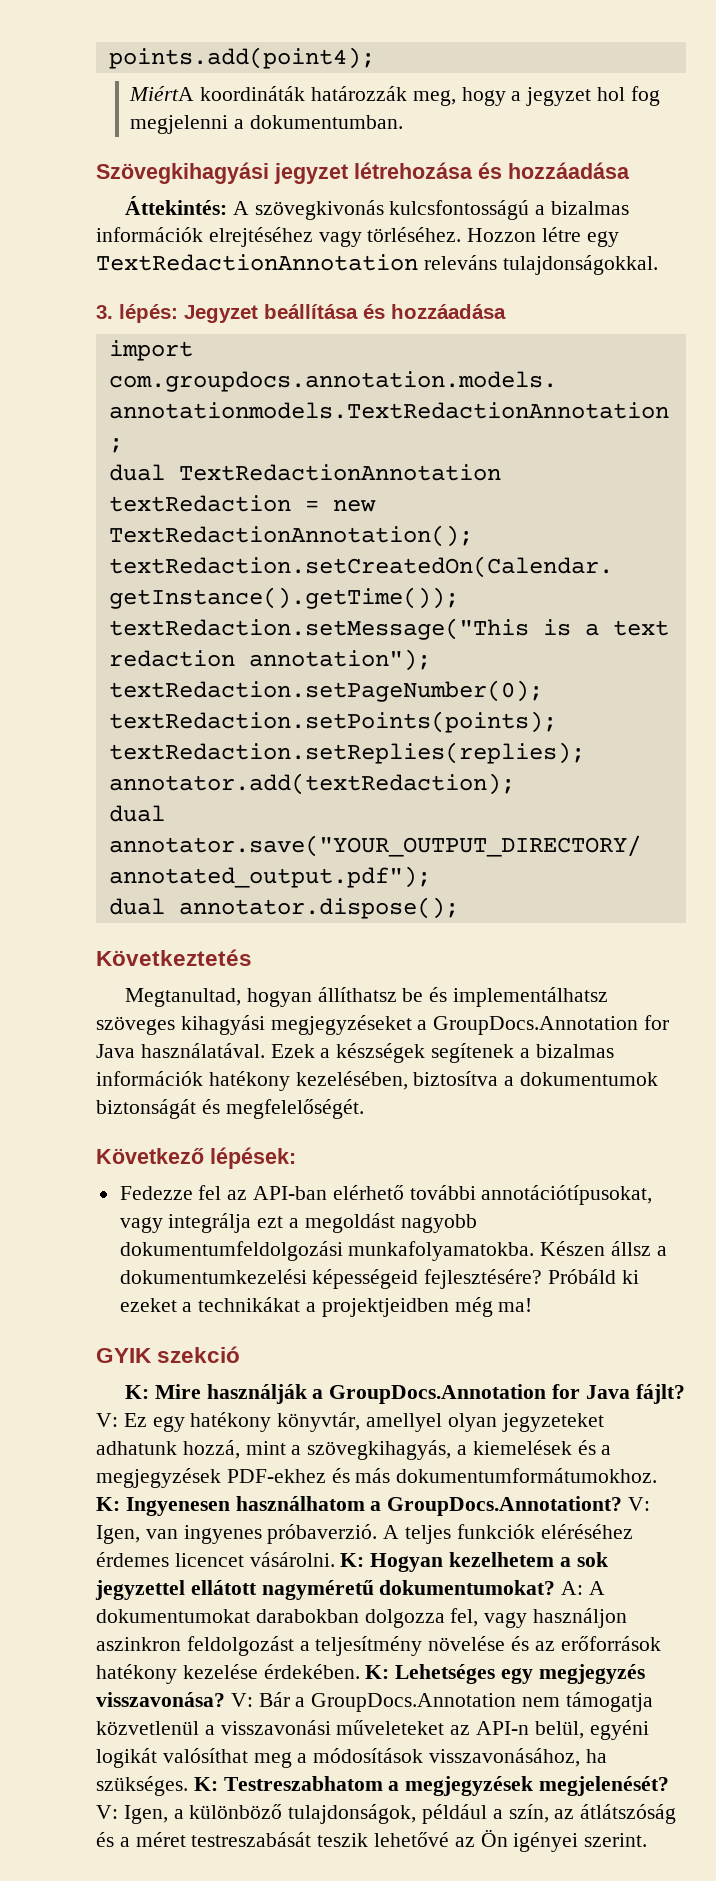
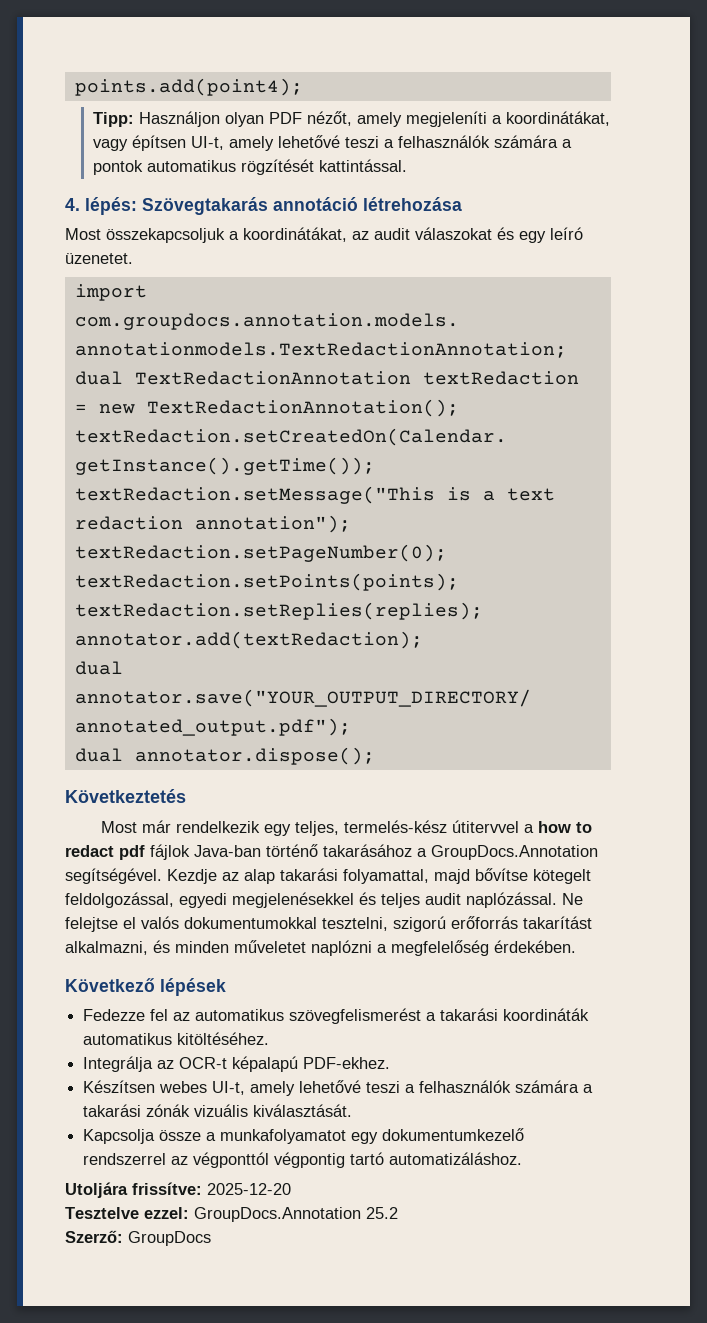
- MiértA koordináták határozzák meg, hogy a jegyzet hol fog megjelenni a dokumentumban.
- Szövegkihagyási jegyzet létrehozása és hozzáadása
- Áttekintés: A szövegkivonás kulcsfontosságú a bizalmas információk elrejtéséhez vagy törléséhez. Hozzon létre egy TextRedactionAnnotation releváns tulajdonságokkal.
- 3. lépés: Jegyzet beállítása és hozzáadása
+ Tipp: Használjon olyan PDF nézőt, amely megjeleníti a koordinátákat, vagy építsen UI-t, amely lehetővé teszi a felhasználók számára a pontok automatikus rögzítését kattintással.
+ 4. lépés: Szövegtakarás annotáció létrehozása
+ Most összekapcsoljuk a koordinátákat, az audit válaszokat és egy leíró üzenetet.
- Megtanultad, hogyan állíthatsz be és implementálhatsz szöveges kihagyási megjegyzéseket a GroupDocs.Annotation for Java használatával. Ezek a készségek segítenek a bizalmas információk hatékony kezelésében, biztosítva a dokumentumok biztonságát és megfelelőségét.
+ Most már rendelkezik egy teljes, termelés‑kész útitervvel a how to redact pdf fájlok Java-ban történő takarásához a GroupDocs.Annotation segítségével. Kezdje az alap takarási folyamattal, majd bővítse kötegelt feldolgozással, egyedi megjelenésekkel és teljes audit naplózással. Ne felejtse el valós dokumentumokkal tesztelni, szigorú erőforrás takarítást alkalmazni, és minden műveletet naplózni a megfelelőség érdekében.
- Következő lépések:
+ Következő lépések
- Fedezze fel az API-ban elérhető további annotációtípusokat, vagy integrálja ezt a megoldást nagyobb dokumentumfeldolgozási munkafolyamatokba. Készen állsz a dokumentumkezelési képességeid fejlesztésére? Próbáld ki ezeket a technikákat a projektjeidben még ma!
- GYIK szekció
- K: Mire használják a GroupDocs.Annotation for Java fájlt? V: Ez egy hatékony könyvtár, amellyel olyan jegyzeteket adhatunk hozzá, mint a szövegkihagyás, a kiemelések és a megjegyzések PDF-ekhez és más dokumentumformátumokhoz. K: Ingyenesen használhatom a GroupDocs.Annotationt? V: Igen, van ingyenes próbaverzió. A teljes funkciók eléréséhez érdemes licencet vásárolni. K: Hogyan kezelhetem a sok jegyzettel ellátott nagyméretű dokumentumokat? A: A dokumentumokat darabokban dolgozza fel, vagy használjon aszinkron feldolgozást a teljesítmény növelése és az erőforrások hatékony kezelése érdekében. K: Lehetséges egy megjegyzés visszavonása? V: Bár a GroupDocs.Annotation nem támogatja közvetlenül a visszavonási műveleteket az API-n belül, egyéni logikát valósíthat meg a módosítások visszavonásához, ha szükséges. K: Testreszabhatom a megjegyzések megjelenését? V: Igen, a különböző tulajdonságok, például a szín, az átlátszóság és a méret testreszabását teszik lehetővé az Ön igényei szerint.
+ Fedezze fel az automatikus szövegfelismerést a takarási koordináták automatikus kitöltéséhez.
+ Integrálja az OCR-t képalapú PDF-ekhez.
+ Készítsen webes UI-t, amely lehetővé teszi a felhasználók számára a takarási zónák vizuális kiválasztását.
+ Kapcsolja össze a munkafolyamatot egy dokumentumkezelő rendszerrel az végponttól végpontig tartó automatizáláshoz.
+ Utoljára frissítve: 2025-12-20
+ Tesztelve ezzel: GroupDocs.Annotation 25.2
+ Szerző: GroupDocs

